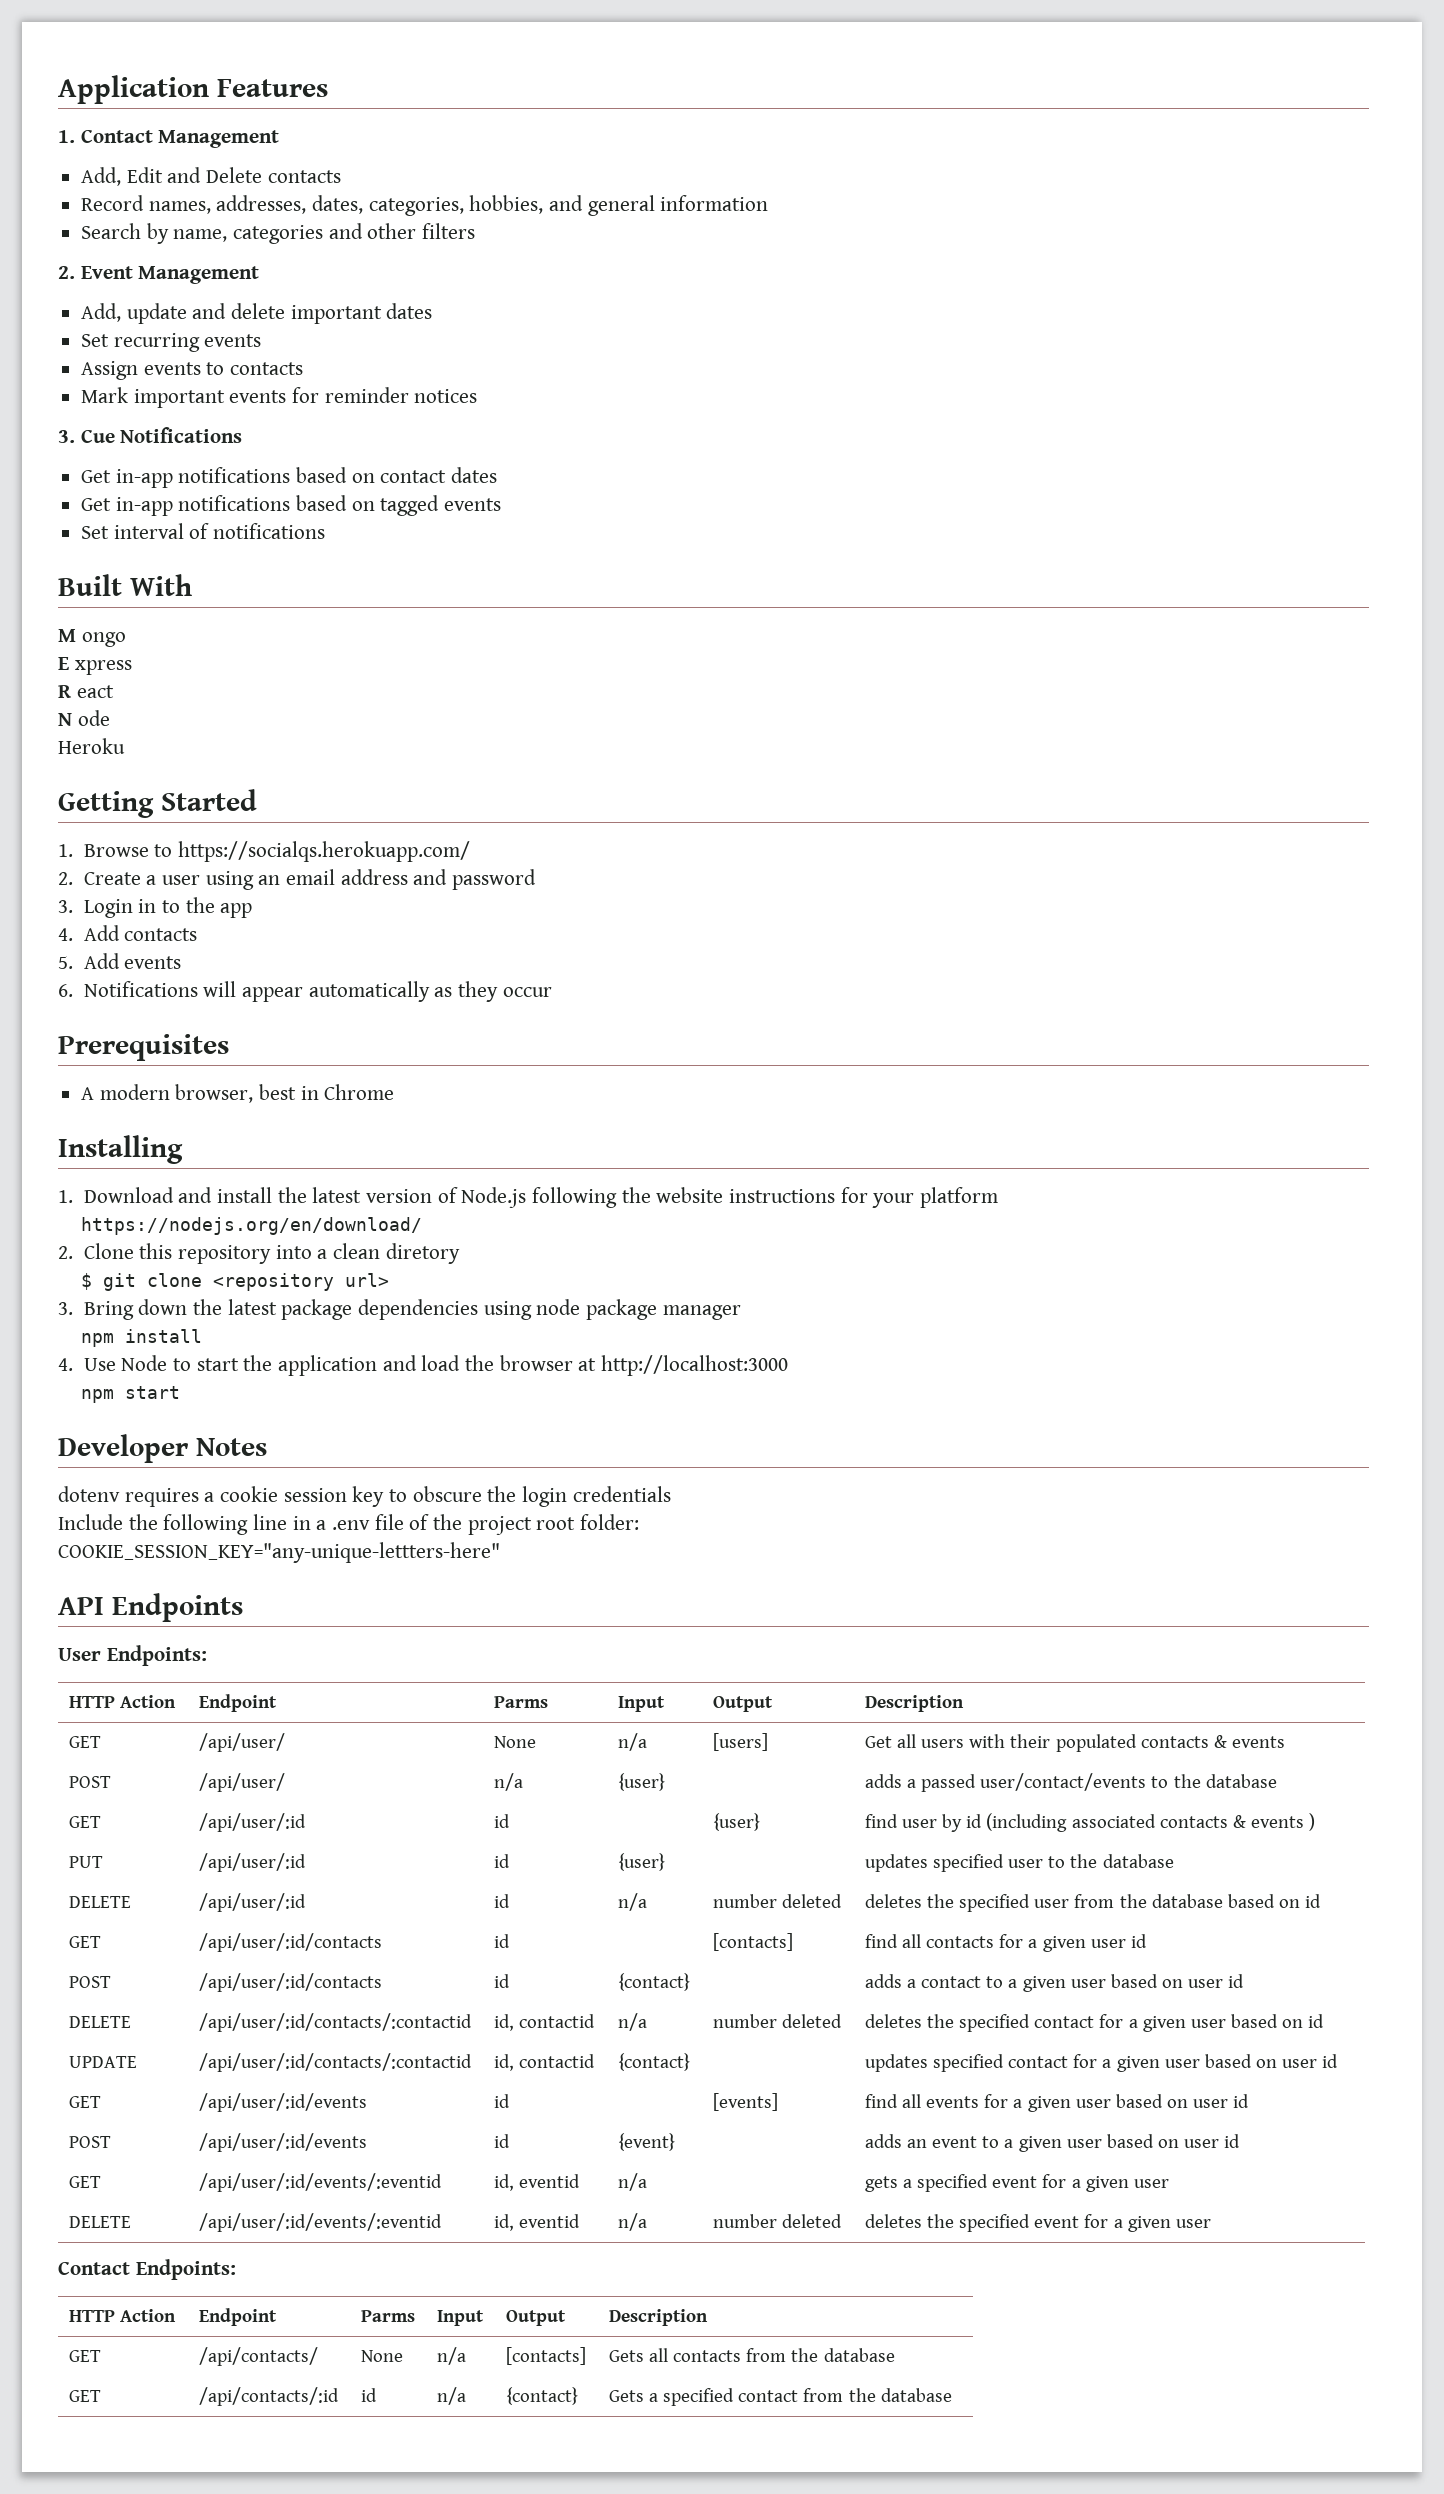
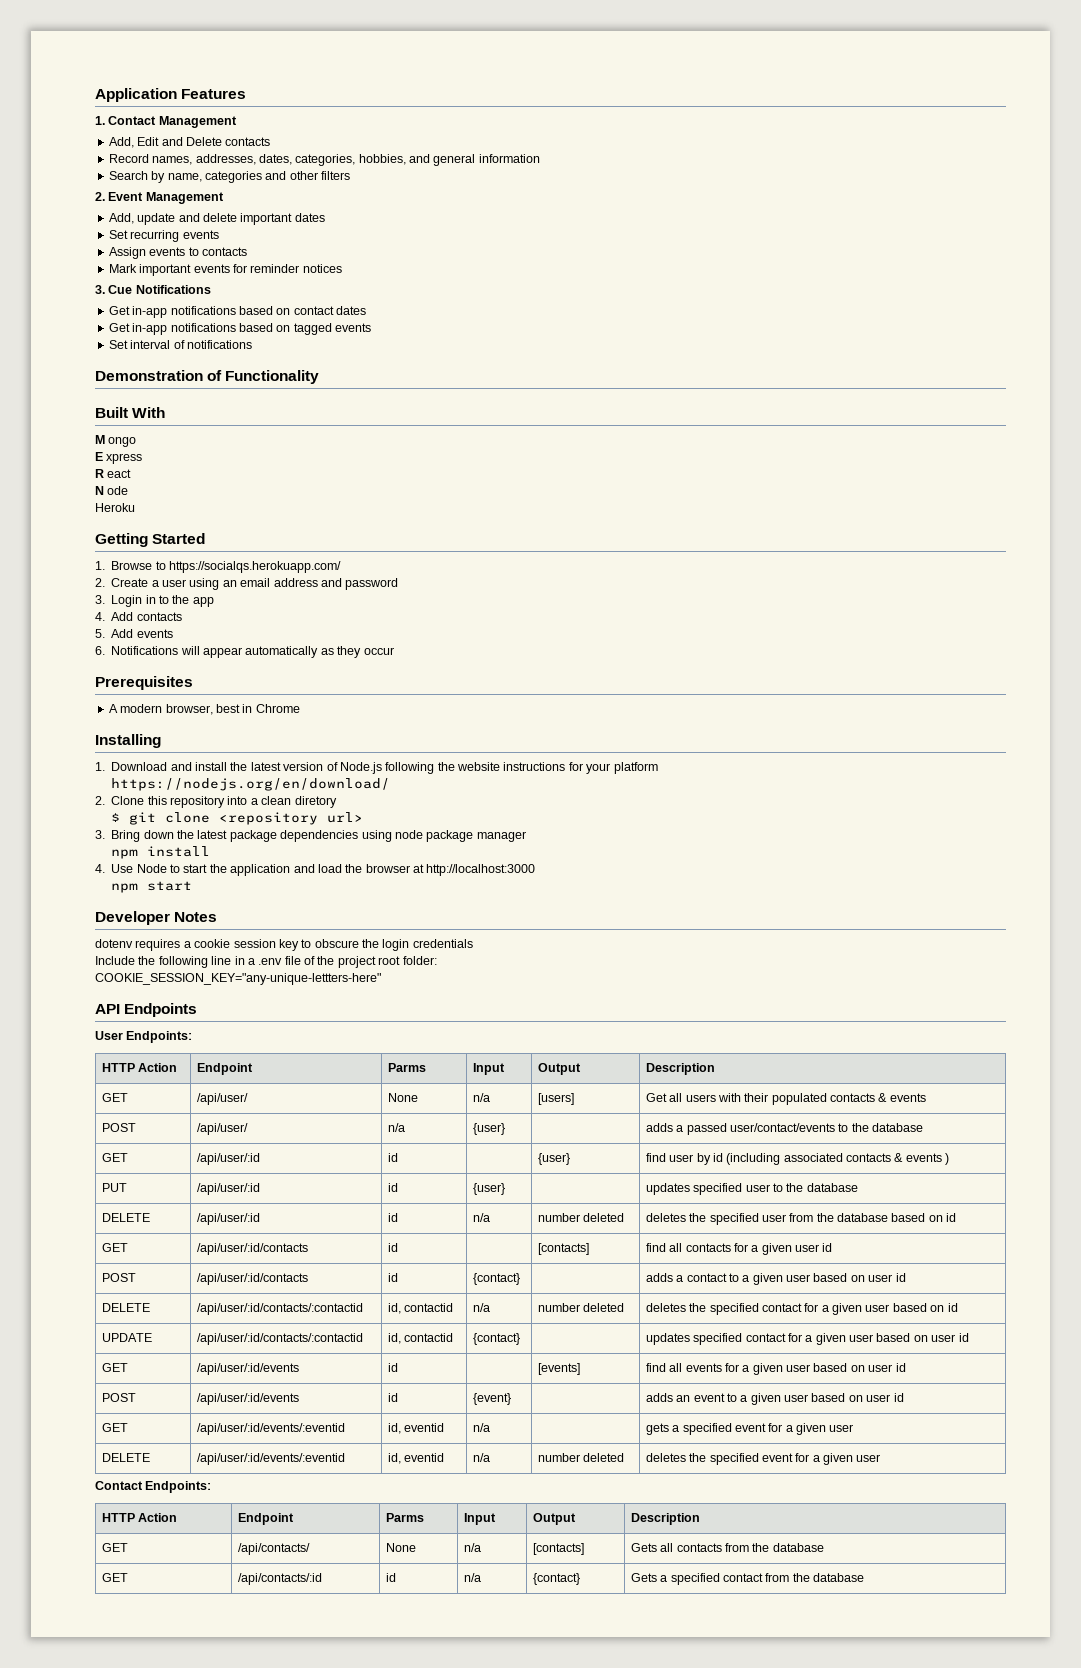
+ Demonstration of Functionality

